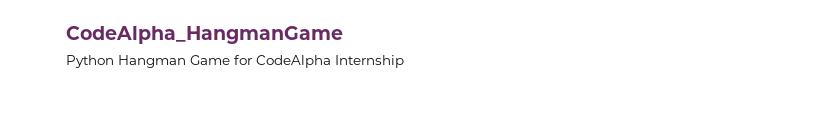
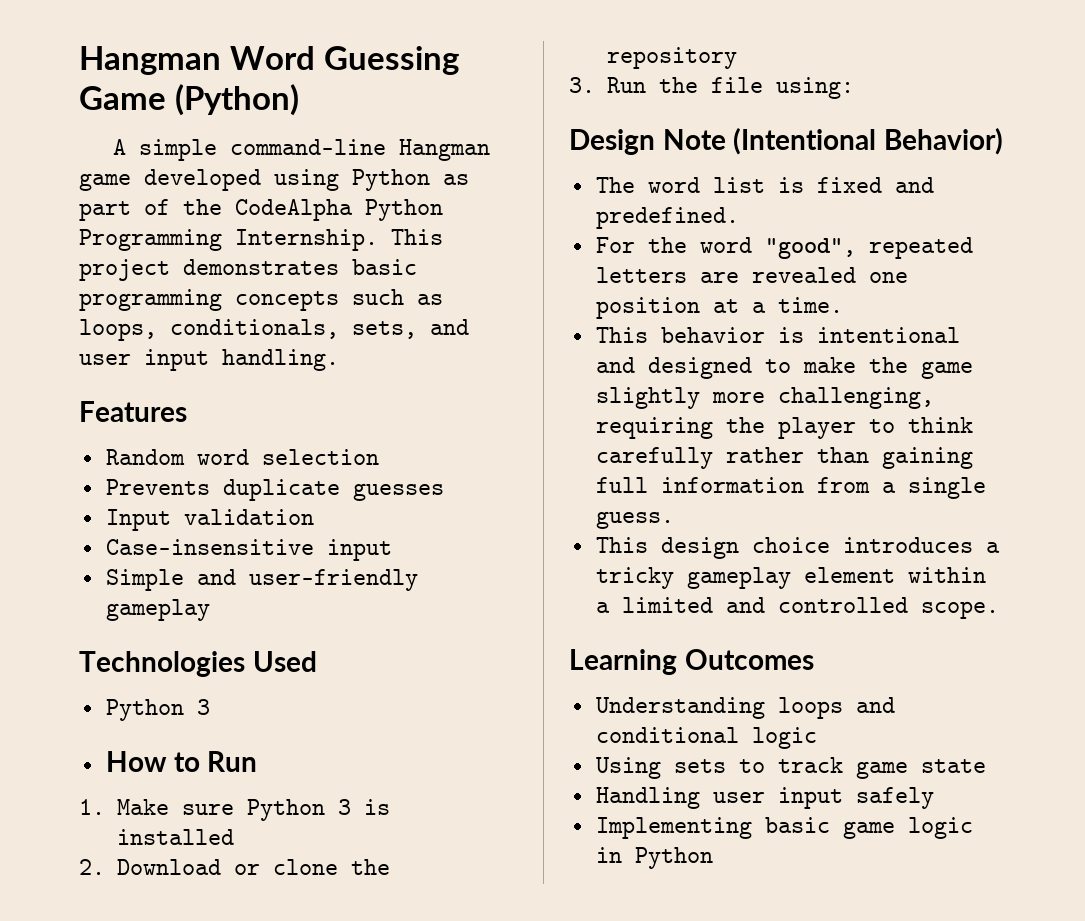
- CodeAlpha_HangmanGame
- Python Hangman Game for CodeAlpha Internship
+ Hangman Word Guessing Game (Python)
+ A simple command-line Hangman game developed using Python as part of the CodeAlpha Python Programming Internship. This project demonstrates basic programming concepts such as loops, conditionals, sets, and user input handling.
+ Features
+ Random word selection
+ Prevents duplicate guesses
+ Input validation
+ Case-insensitive input
+ Simple and user-friendly gameplay
+ Technologies Used
+ Python 3
+ How to Run
+ 1. Make sure Python 3 is installed
+ 2. Download or clone the repository
+ 3. Run the file using:
+ Design Note (Intentional Behavior)
+ The word list is fixed and predefined.
+ For the word "good", repeated letters are revealed one position at a time.
+ This behavior is intentional and designed to make the game slightly more challenging, requiring the player to think carefully rather than gaining full information from a single guess.
+ This design choice introduces a tricky gameplay element within a limited and controlled scope.
+ Learning Outcomes
+ Understanding loops and conditional logic
+ Using sets to track game state
+ Handling user input safely
+ Implementing basic game logic in Python

